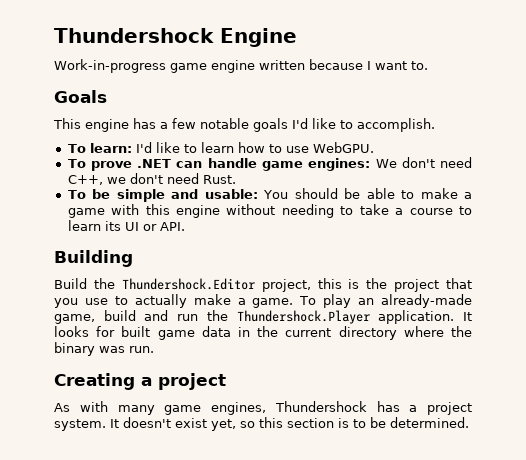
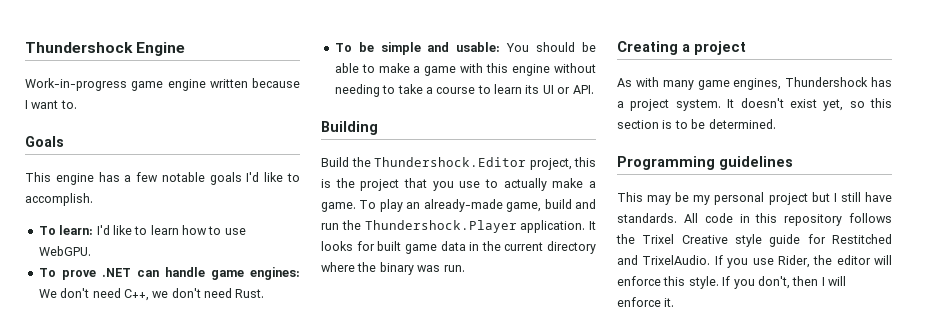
+ Programming guidelines
+ This may be my personal project but I still have standards. All code in this repository follows the Trixel Creative style guide for Restitched and TrixelAudio. If you use Rider, the editor will enforce this style. If you don't, then I will enforce it.

